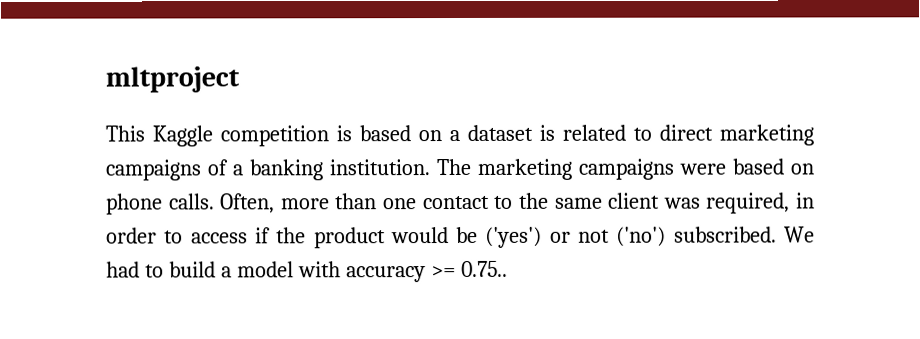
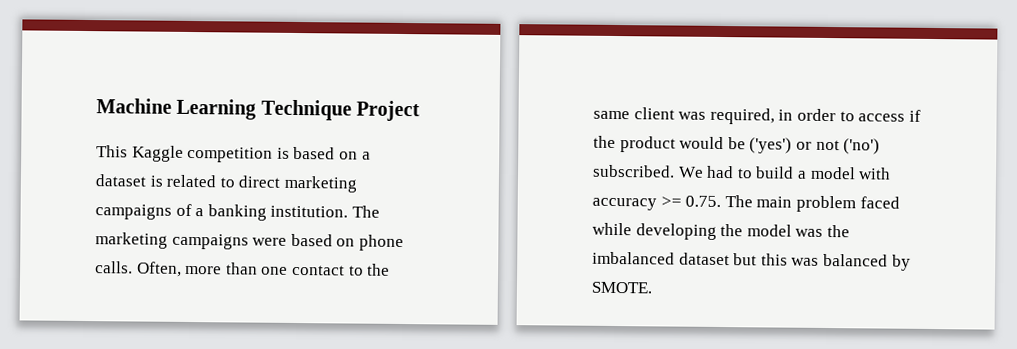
- mltproject
+ Machine Learning Technique Project
- We had to build a model with accuracy >= 0.75..
+ We had to build a model with accuracy >= 0.75. The main problem faced while developing the model was the imbalanced dataset but this was balanced by SMOTE.

